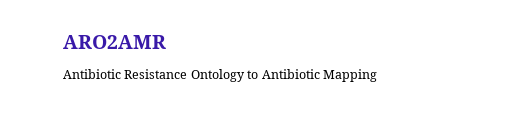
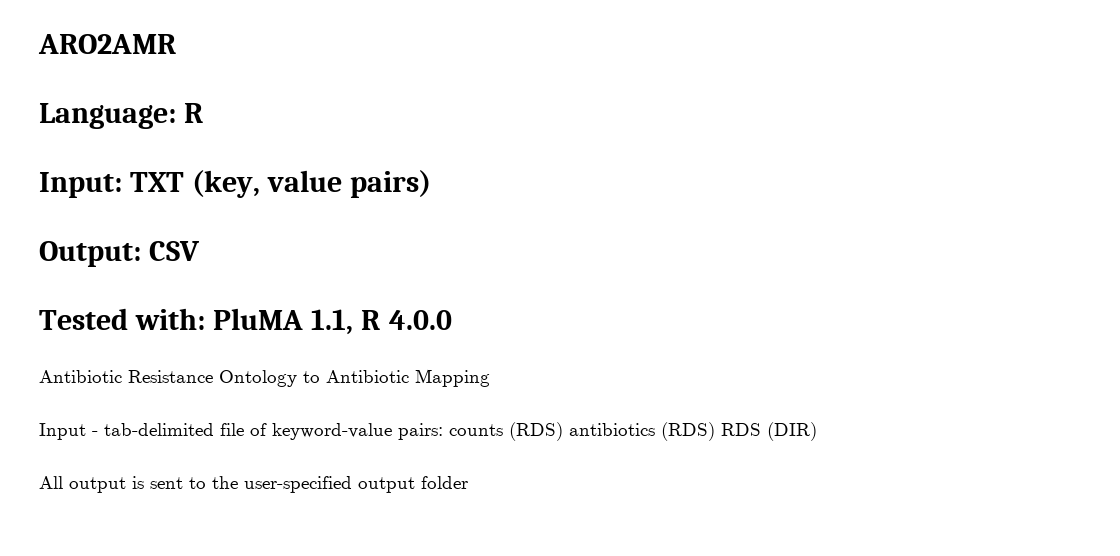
+ Language: R
+ Input: TXT (key, value pairs)
+ Output: CSV
+ Tested with: PluMA 1.1, R 4.0.0
+ Input - tab-delimited file of keyword-value pairs: counts (RDS) antibiotics (RDS) RDS (DIR)
+ All output is sent to the user-specified output folder

